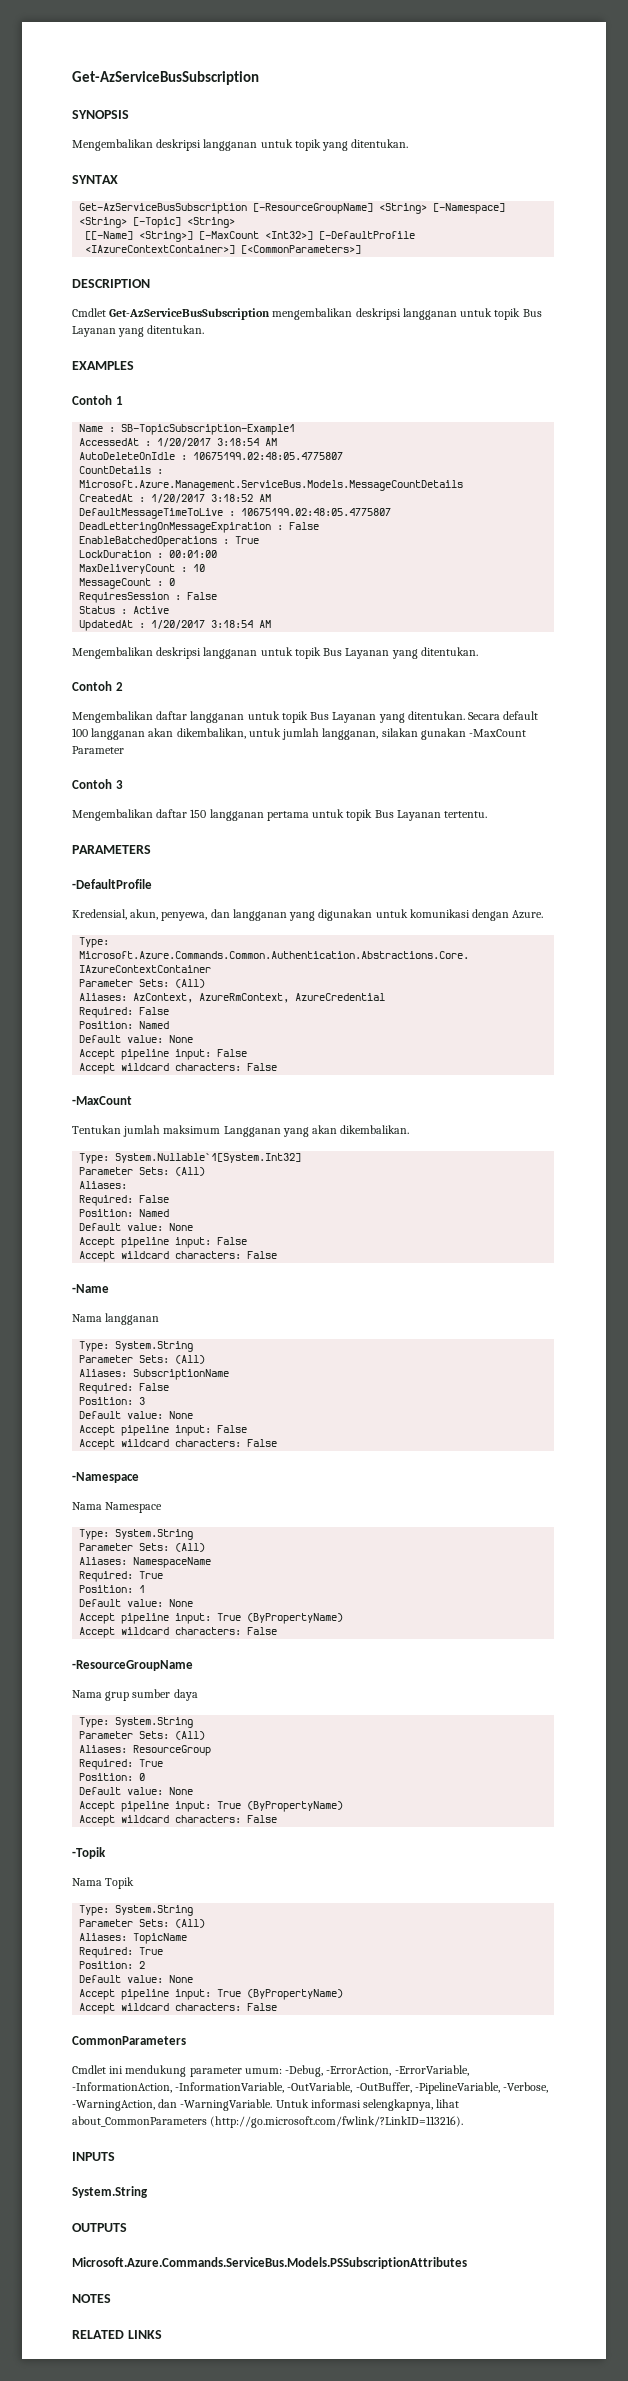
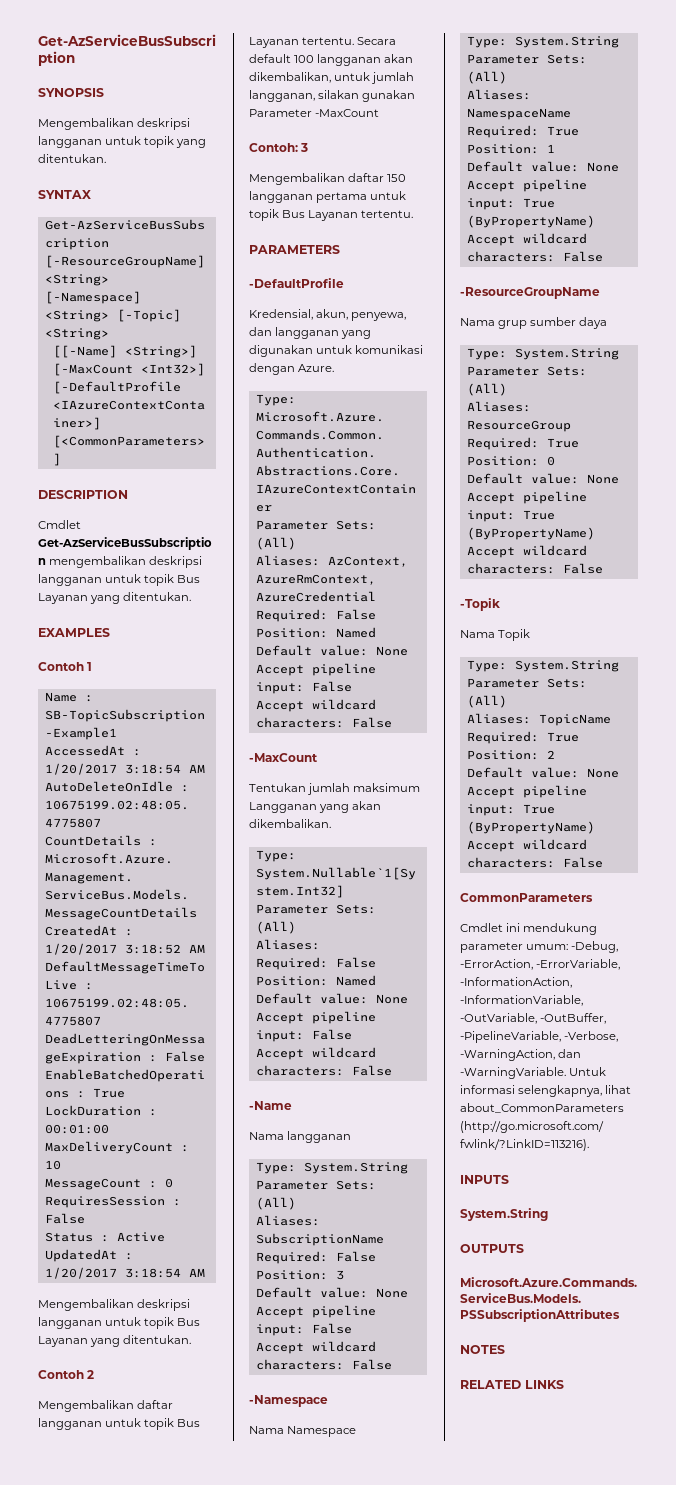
- Mengembalikan daftar langganan untuk topik Bus Layanan yang ditentukan.
+ Mengembalikan daftar langganan untuk topik Bus Layanan tertentu.
- Secara default 100 langganan akan dikembalikan, untuk jumlah langganan, silakan gunakan -MaxCount Parameter
- Contoh 3
+ Secara default 100 langganan akan dikembalikan, untuk jumlah langganan, silakan gunakan Parameter -MaxCount
+ Contoh: 3

